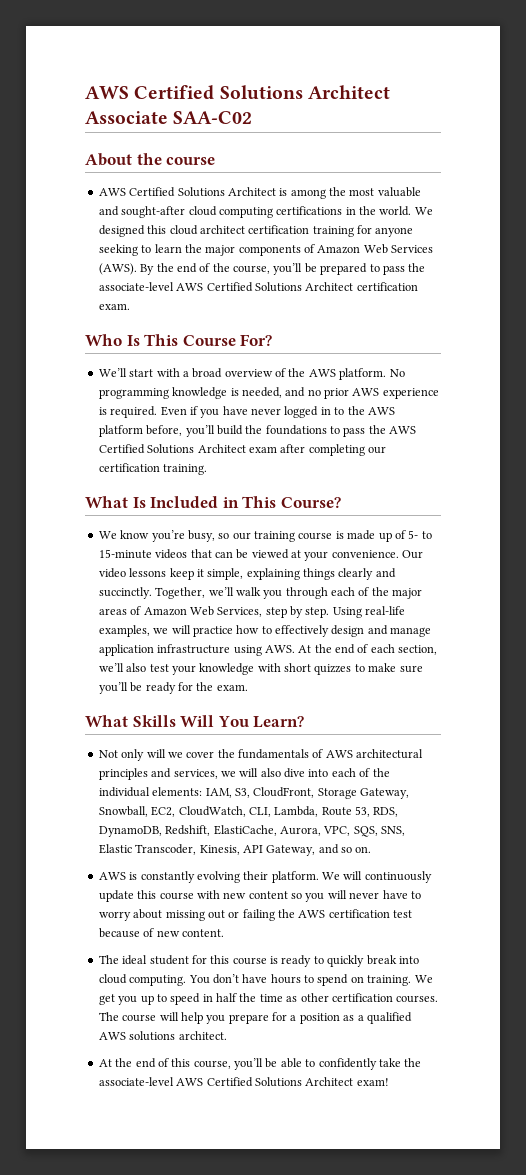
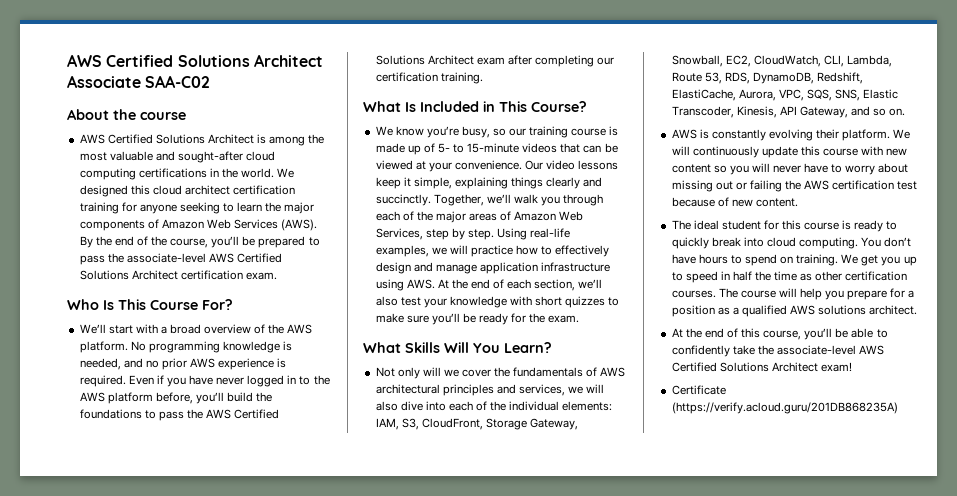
+ Certificate (https://verify.acloud.guru/201DB868235A)

